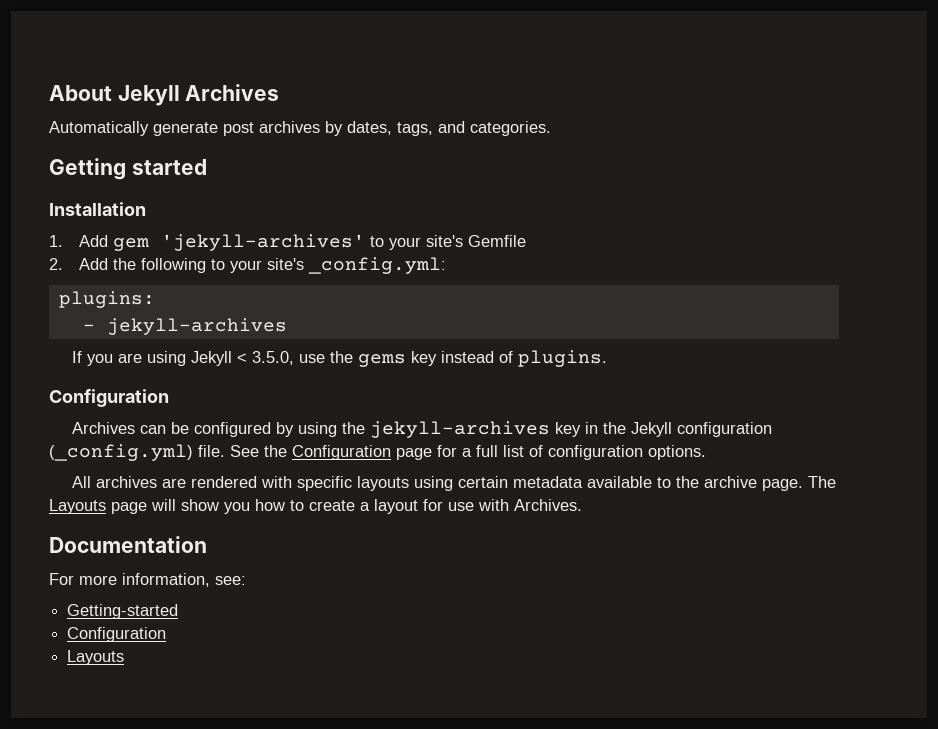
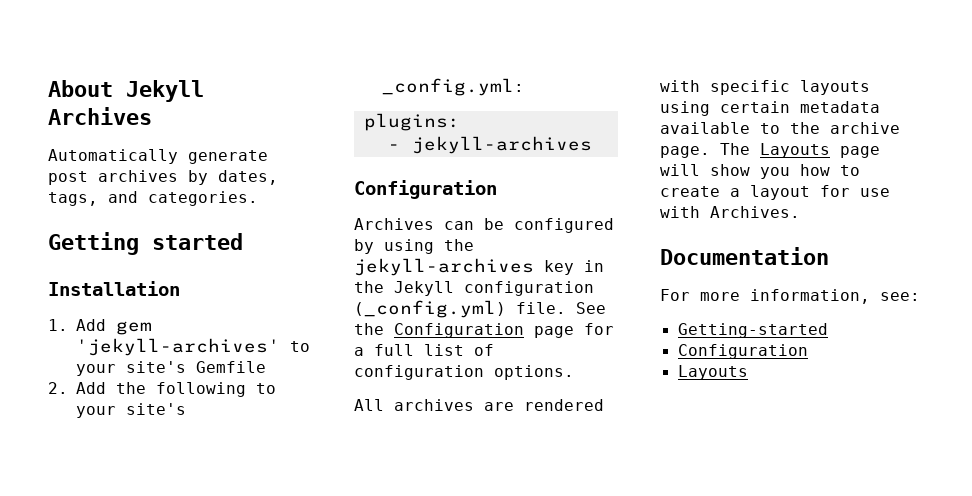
- If you are using Jekyll < 3.5.0, use the gems key instead of plugins.

